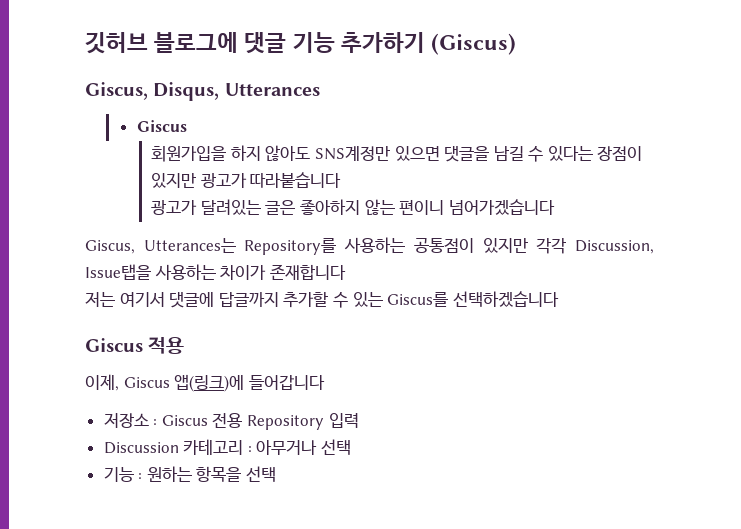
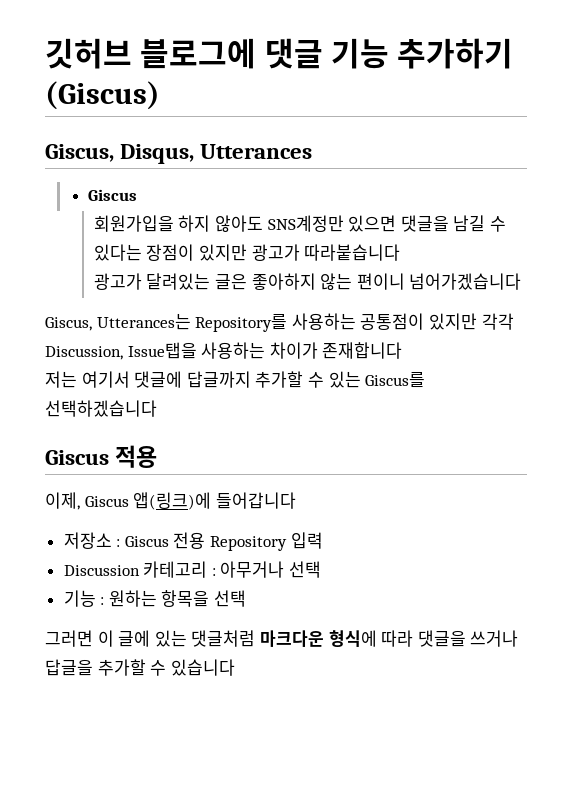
+ 그러면 이 글에 있는 댓글처럼 마크다운 형식에 따라 댓글을 쓰거나 답글을 추가할 수 있습니다

